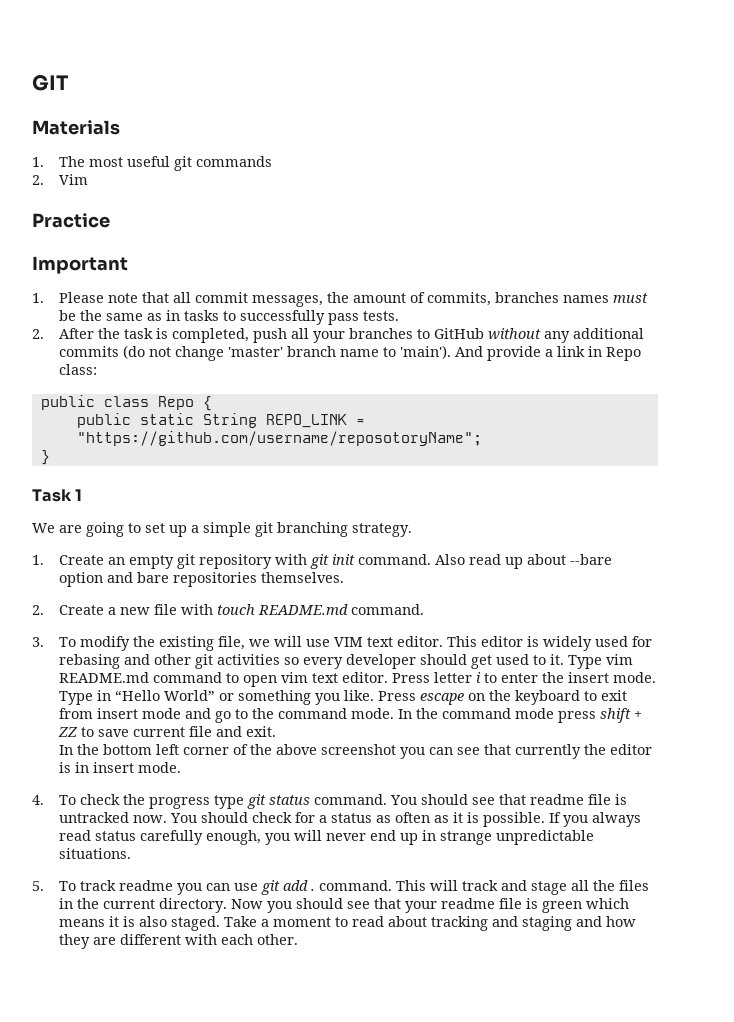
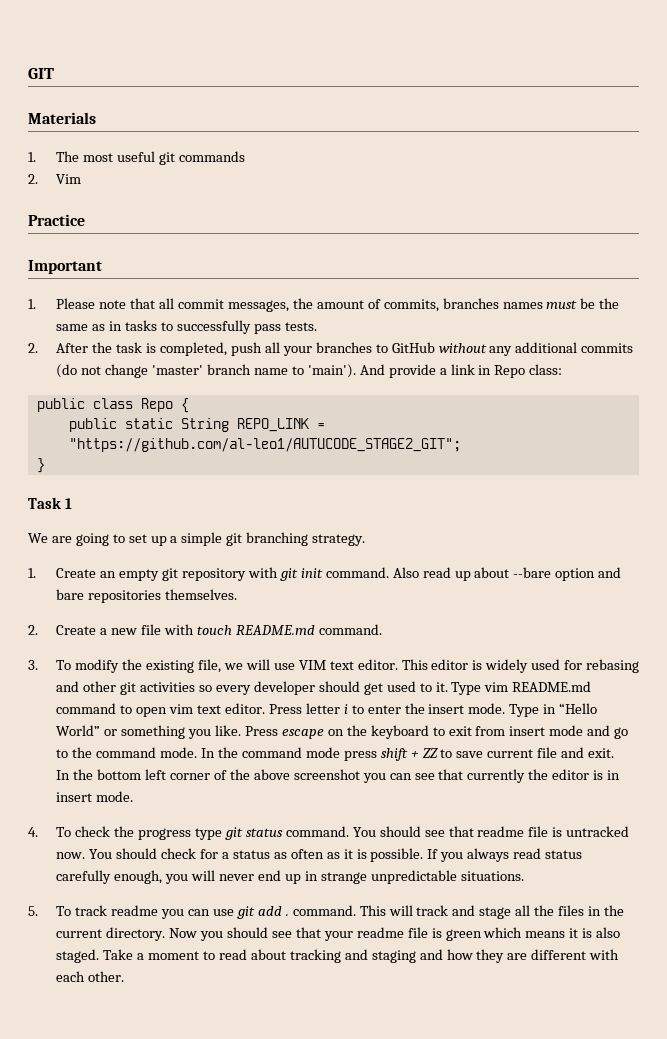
- public static String REPO_LINK = "https://github.com/username/reposotoryName";
+ public static String REPO_LINK = "https://github.com/al-leo1/AUTUCODE_STAGE2_GIT";

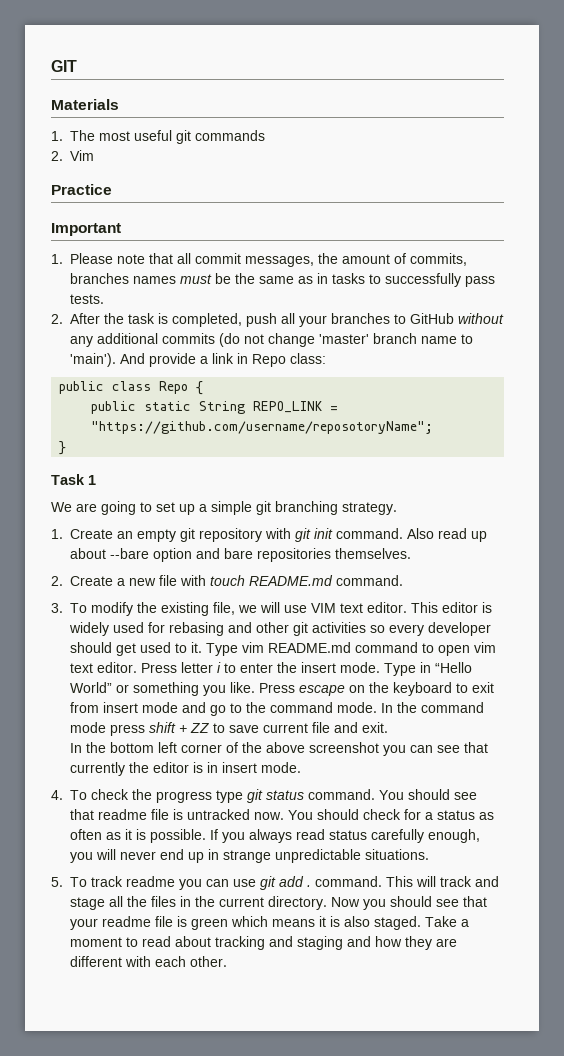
- public static String REPO_LINK = "https://github.com/al-leo1/AUTUCODE_STAGE2_GIT";
+ public static String REPO_LINK = "https://github.com/username/reposotoryName";

